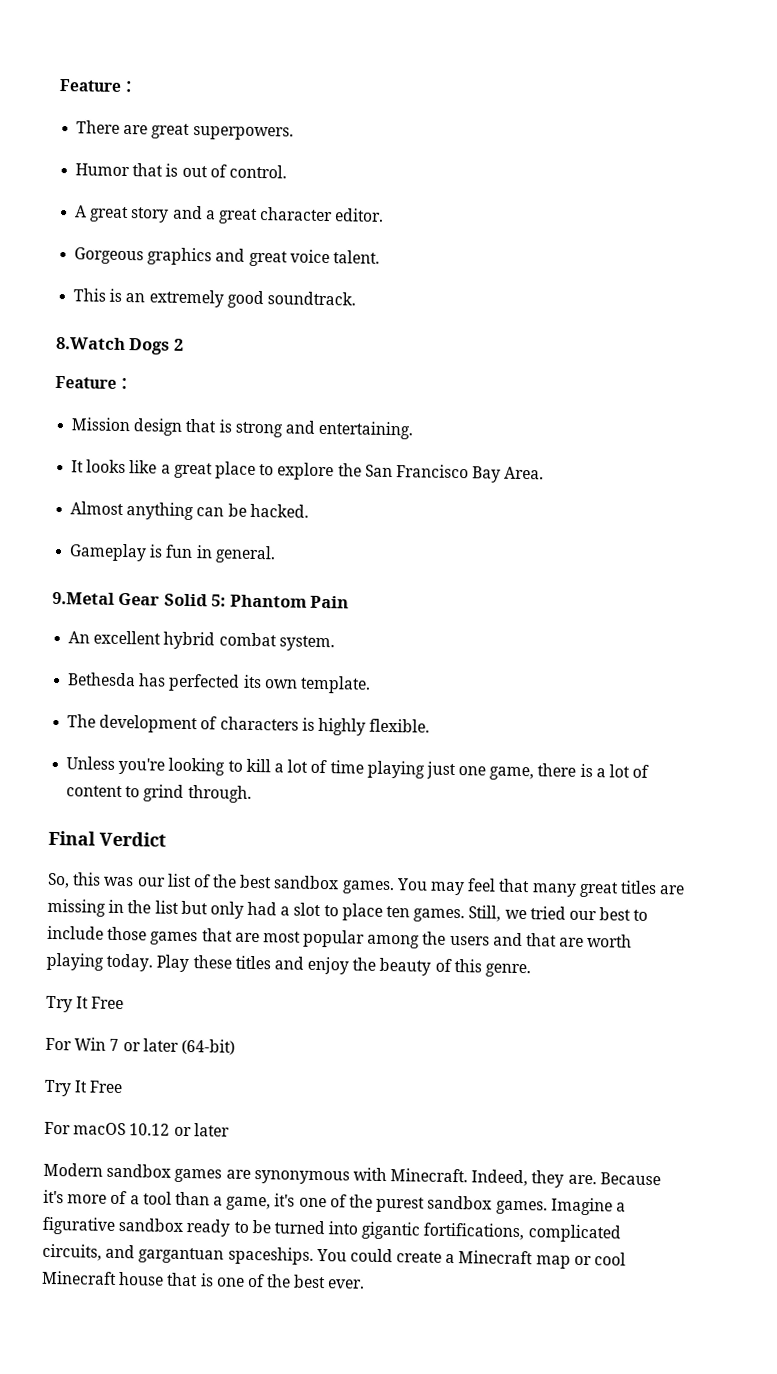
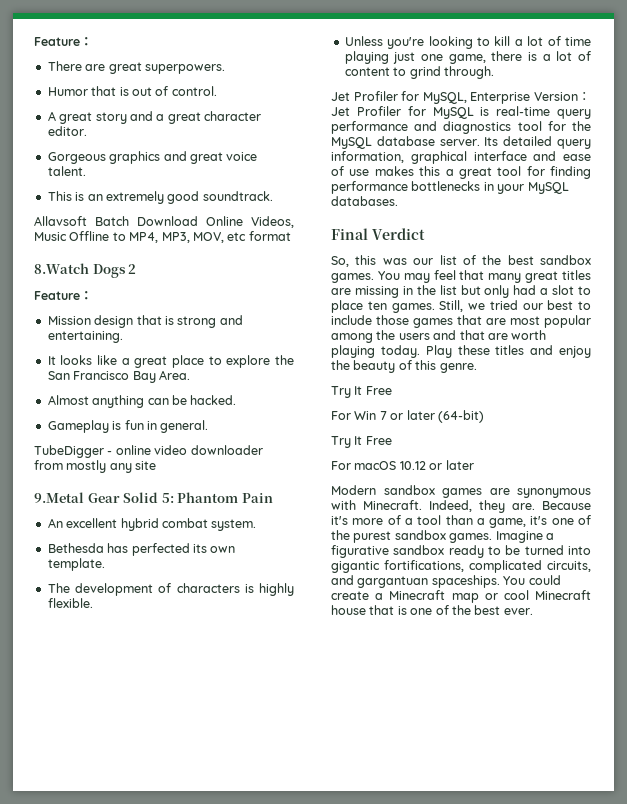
+ Allavsoft Batch Download Online Videos, Music Offline to MP4, MP3, MOV, etc format
+ TubeDigger - online video downloader from mostly any site
+ Jet Profiler for MySQL, Enterprise Version：Jet Profiler for MySQL is real-time query performance and diagnostics tool for the MySQL database server. Its detailed query information, graphical interface and ease of use makes this a great tool for finding performance bottlenecks in your MySQL databases.

